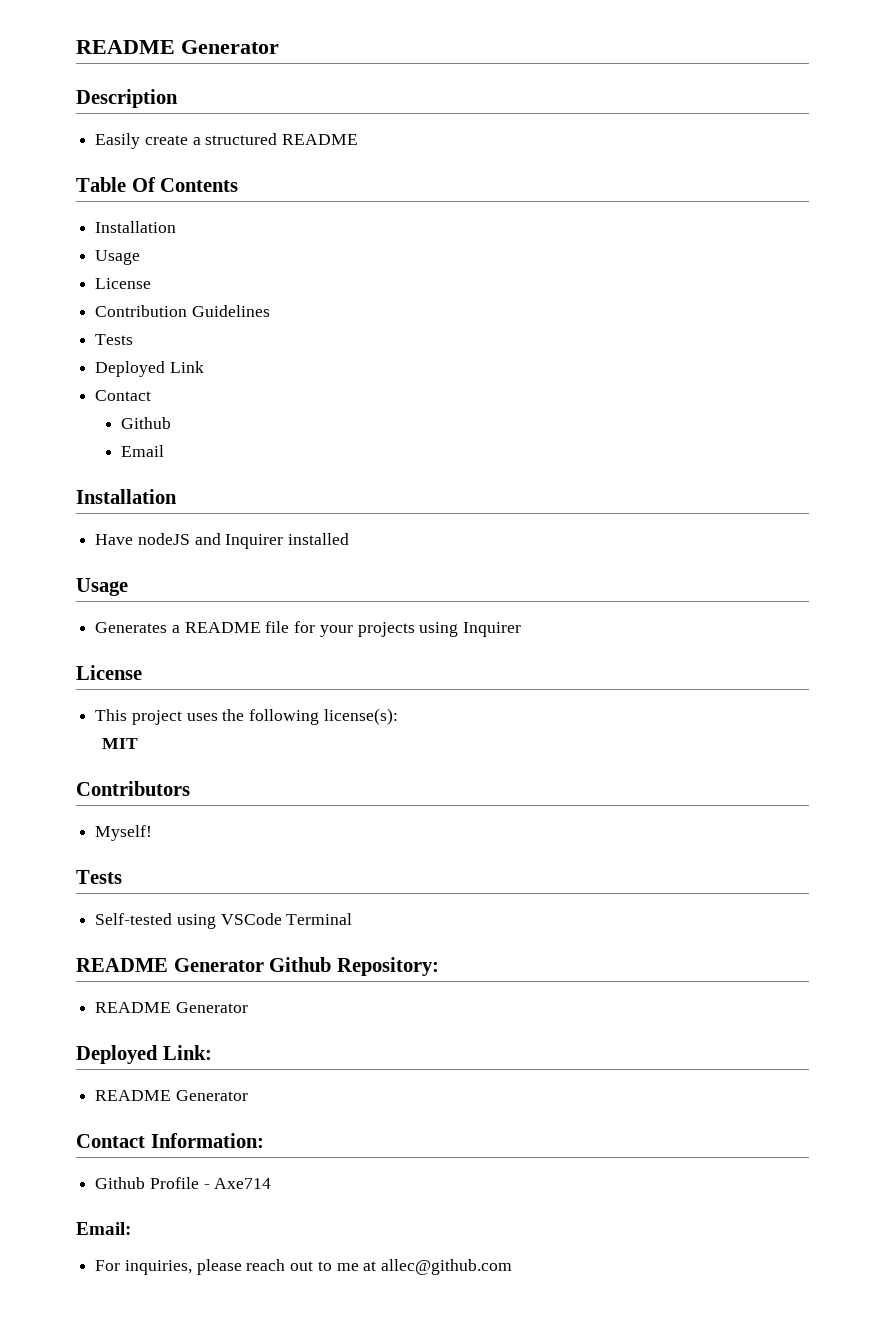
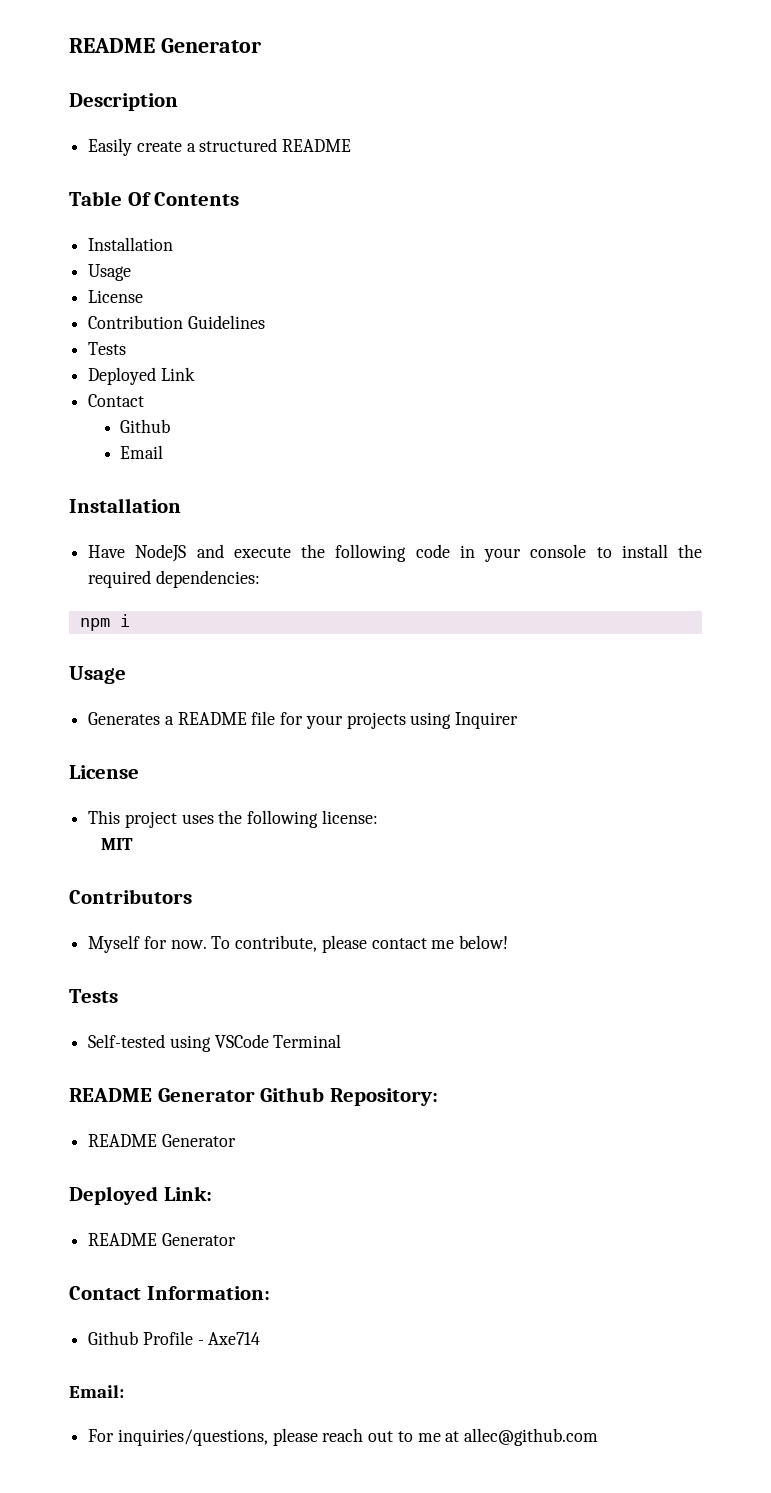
- Have nodeJS and Inquirer installed
+ Have NodeJS and execute the following code in your console to install the required dependencies:
+ npm i
- This project uses the following license(s):
+ This project uses the following license:
- Myself!
+ Myself for now. To contribute, please contact me below!
- For inquiries, please reach out to me at allec@github.com
+ For inquiries/questions, please reach out to me at allec@github.com

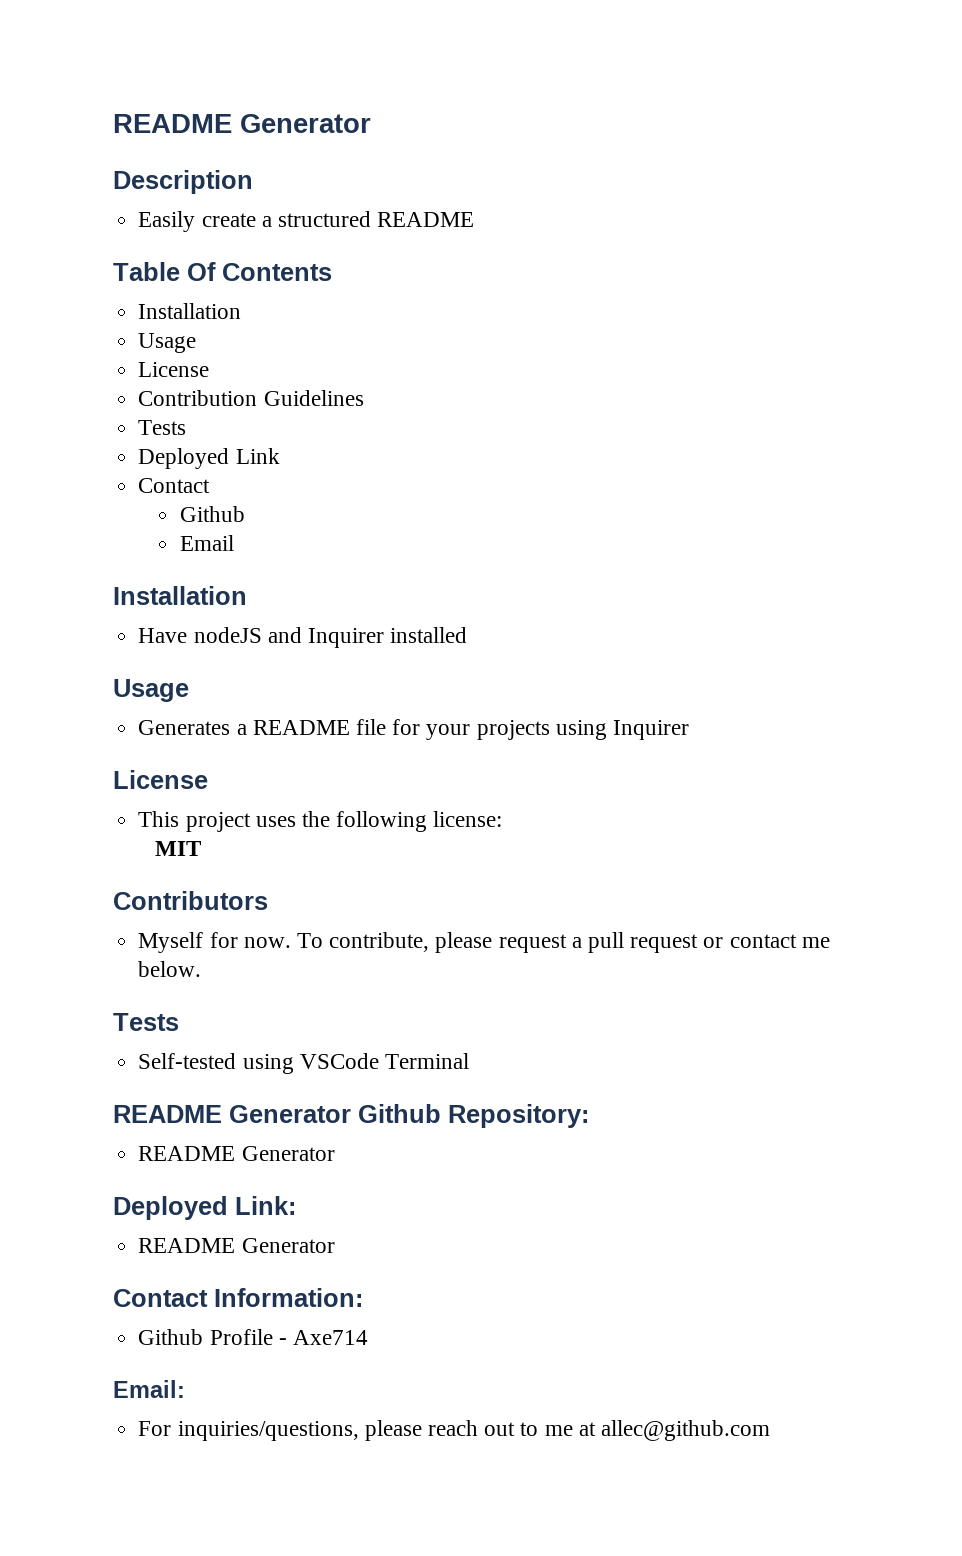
- Have NodeJS and execute the following code in your console to install the required dependencies:
- npm i
+ Have nodeJS and Inquirer installed
- To contribute, please contact me below!
+ To contribute, please request a pull request or contact me below.

